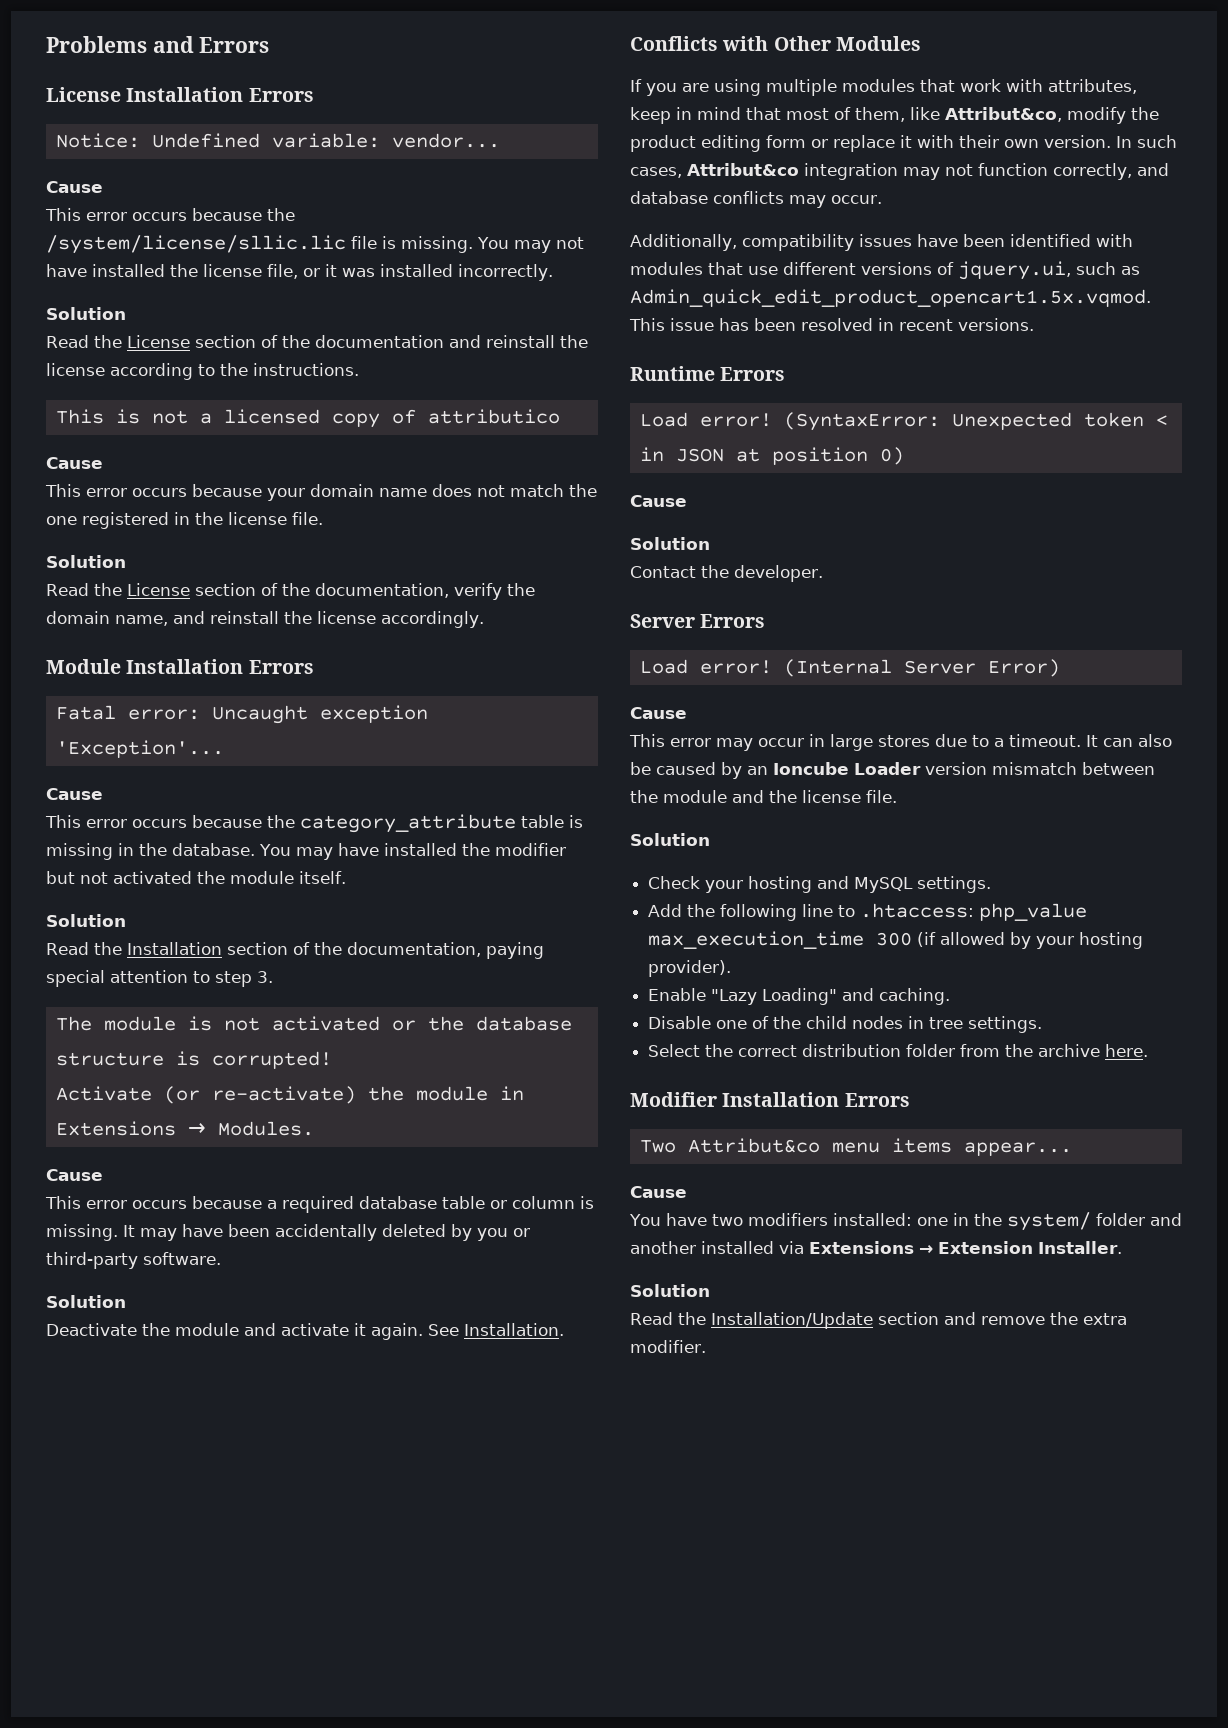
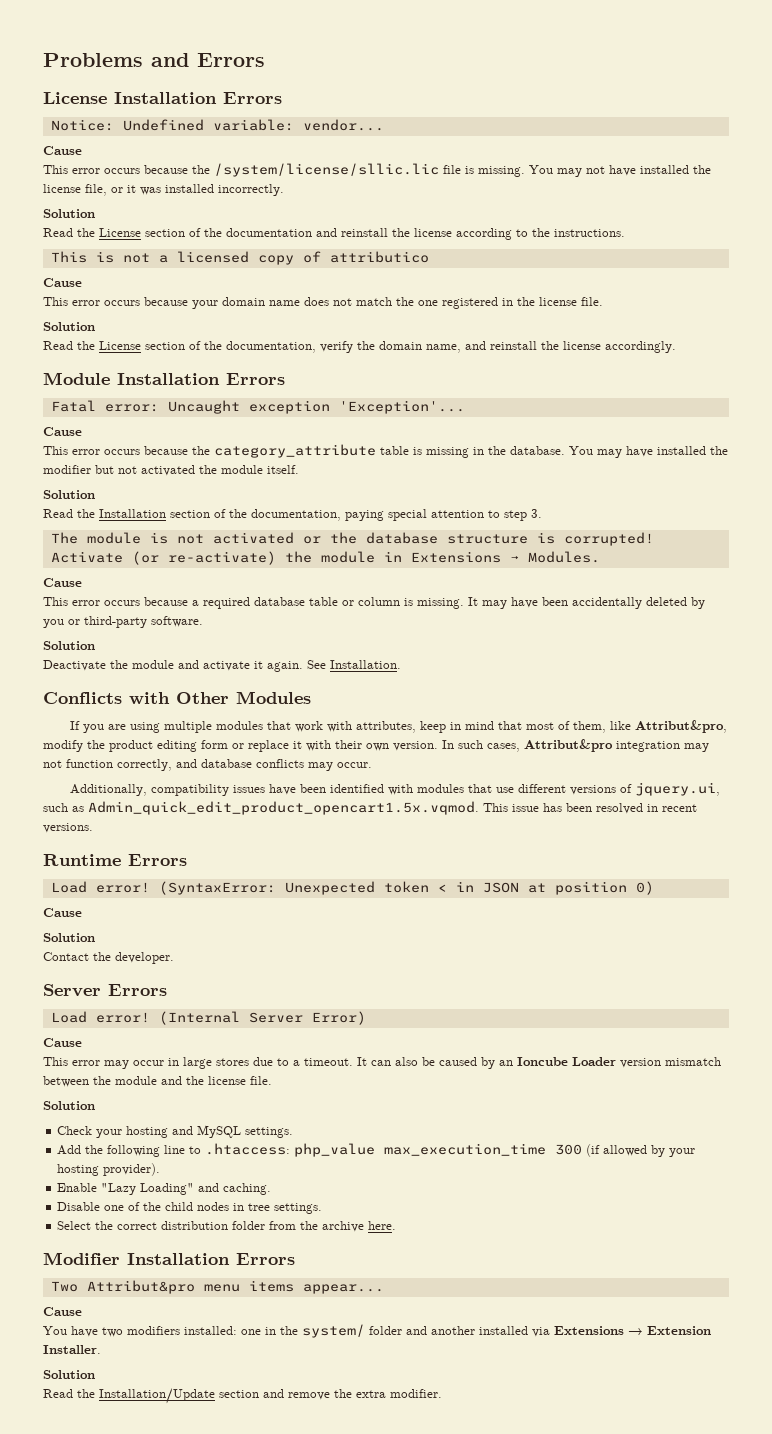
- If you are using multiple modules that work with attributes, keep in mind that most of them, like Attribut&co, modify the product editing form or replace it with their own version.
+ If you are using multiple modules that work with attributes, keep in mind that most of them, like Attribut&pro, modify the product editing form or replace it with their own version.
- In such cases, Attribut&co integration may not function correctly, and database conflicts may occur.
+ In such cases, Attribut&pro integration may not function correctly, and database conflicts may occur.
- Two Attribut&co menu items appear...
+ Two Attribut&pro menu items appear...

